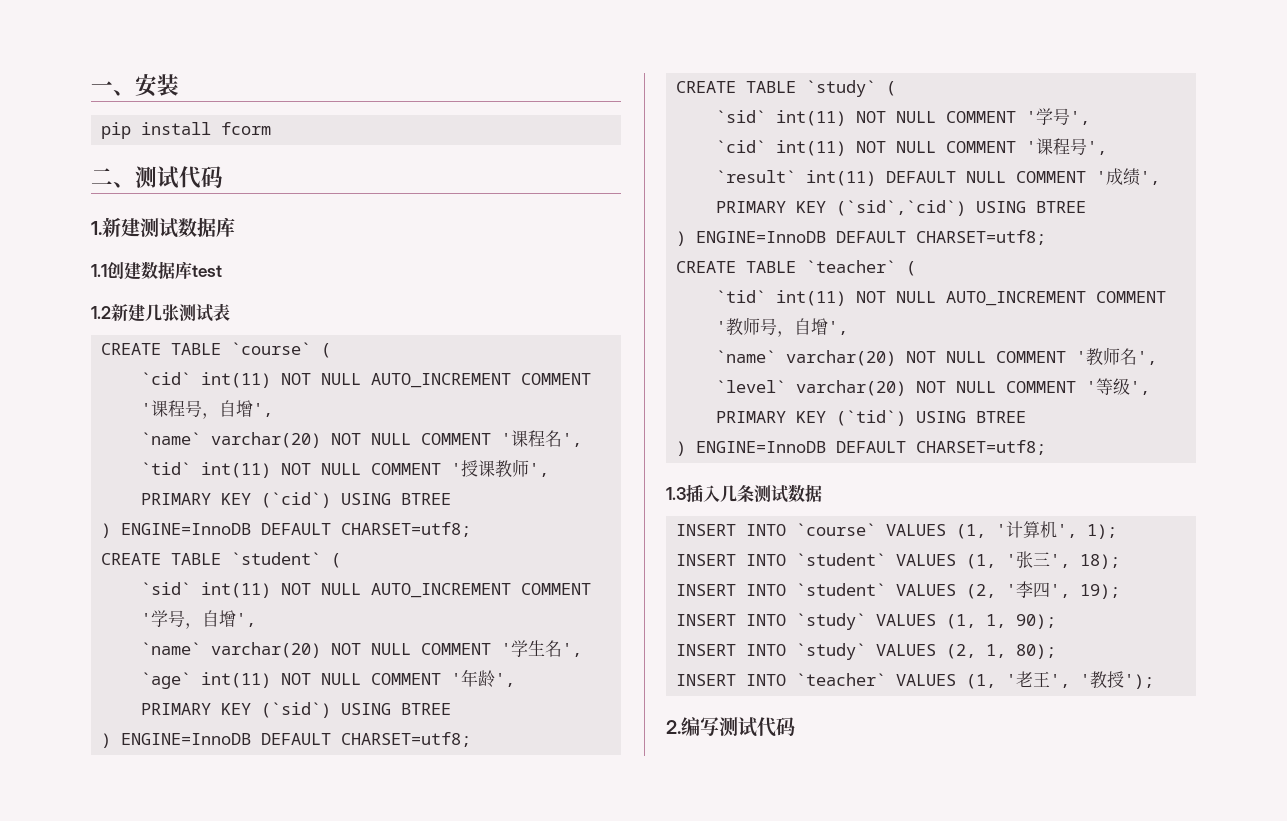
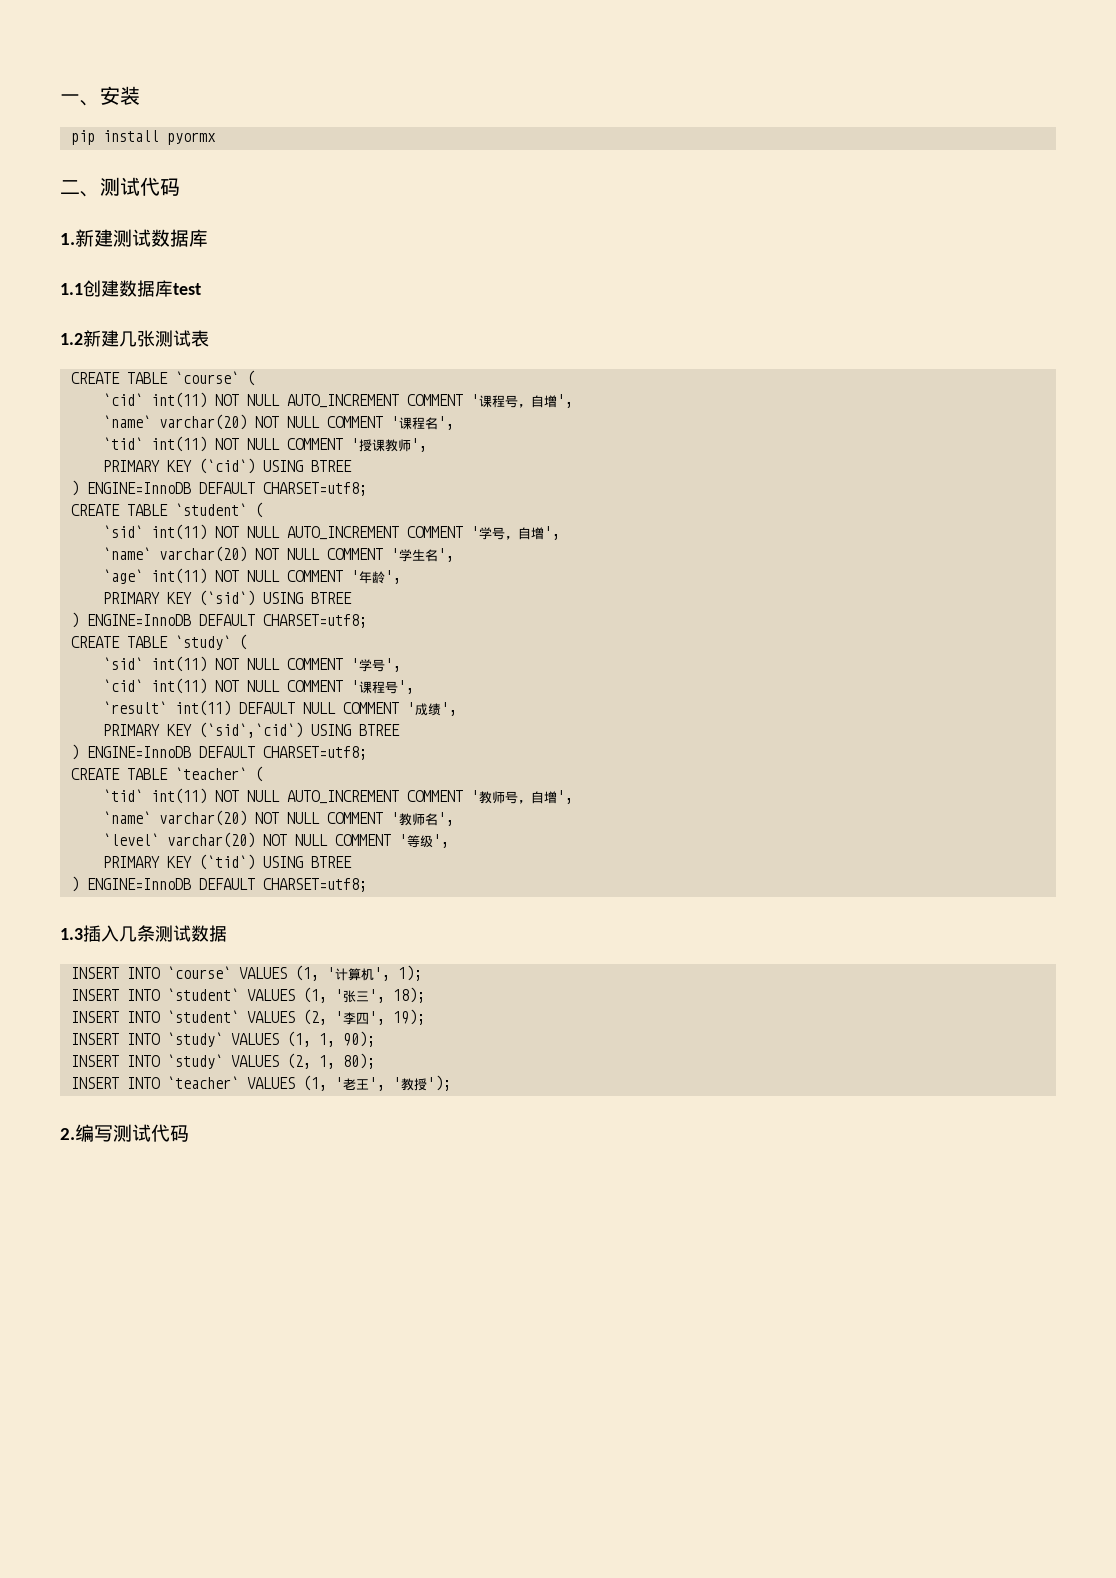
- pip install fcorm
+ pip install pyormx

